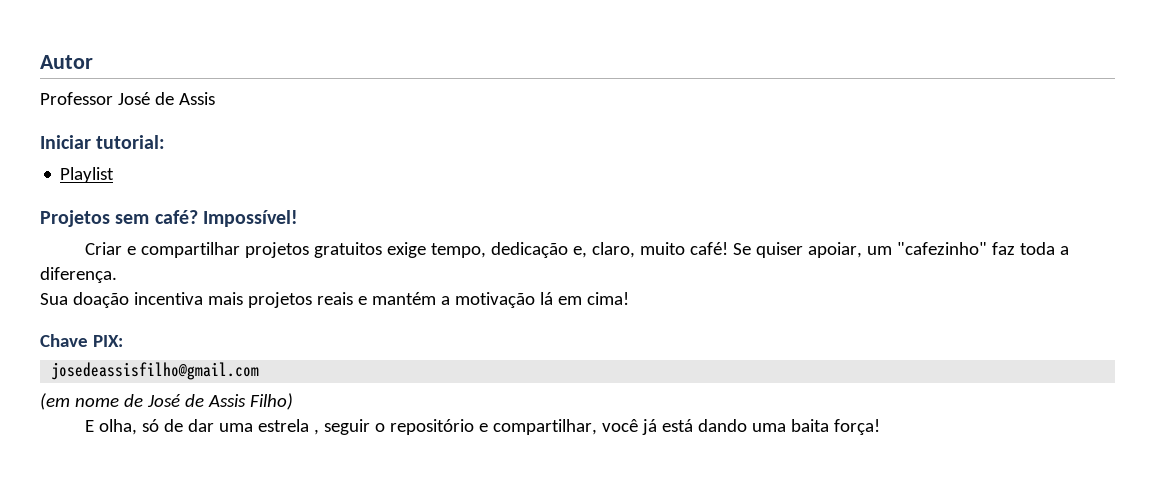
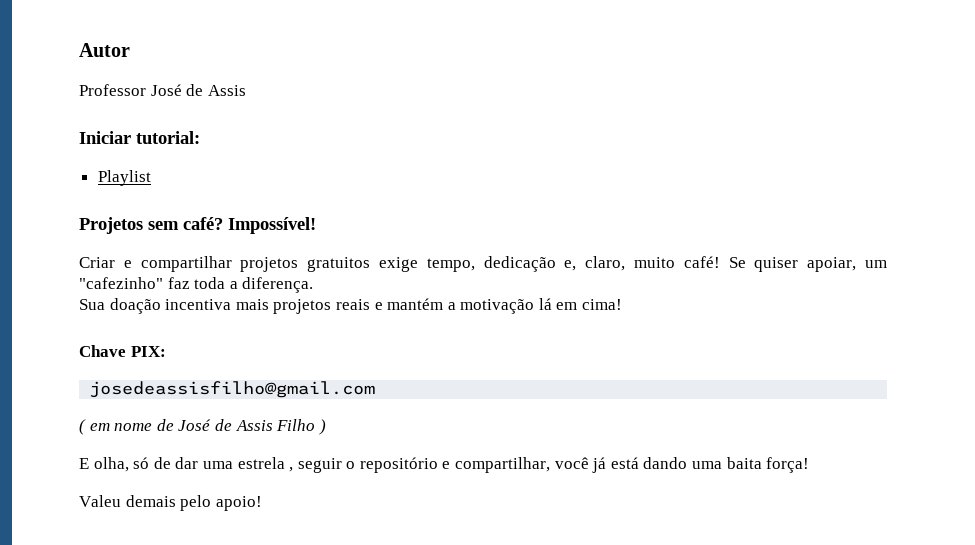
- (em nome de José de Assis Filho)
+ ( em nome de José de Assis Filho )
+ Valeu demais pelo apoio!

